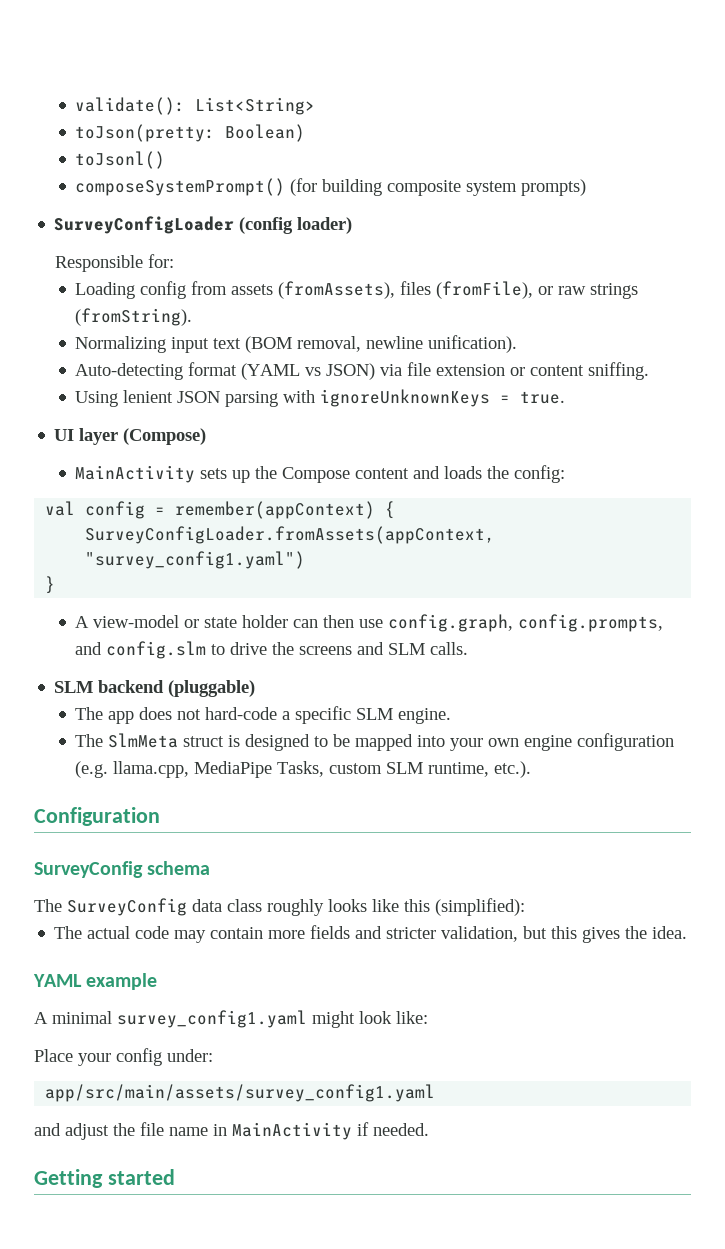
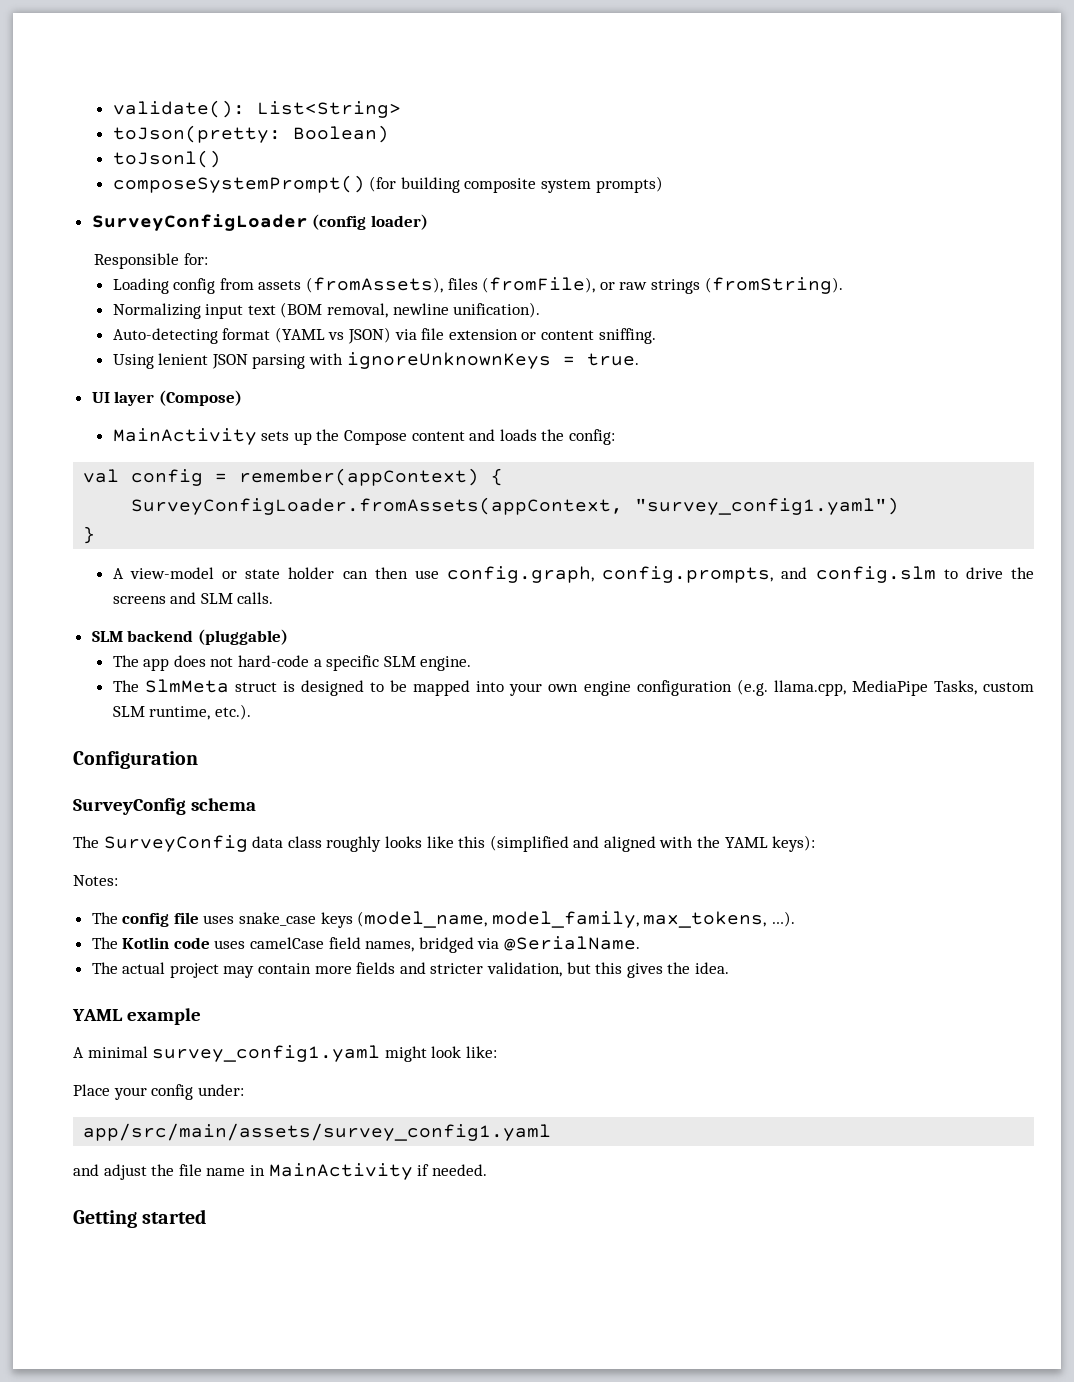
- The SurveyConfig data class roughly looks like this (simplified):
+ The SurveyConfig data class roughly looks like this (simplified and aligned with the YAML keys):
+ Notes:
+ The config file uses snake_case keys (model_name, model_family, max_tokens, …).
+ The Kotlin code uses camelCase field names, bridged via @SerialName.
- The actual code may contain more fields and stricter validation, but this gives the idea.
+ The actual project may contain more fields and stricter validation, but this gives the idea.

